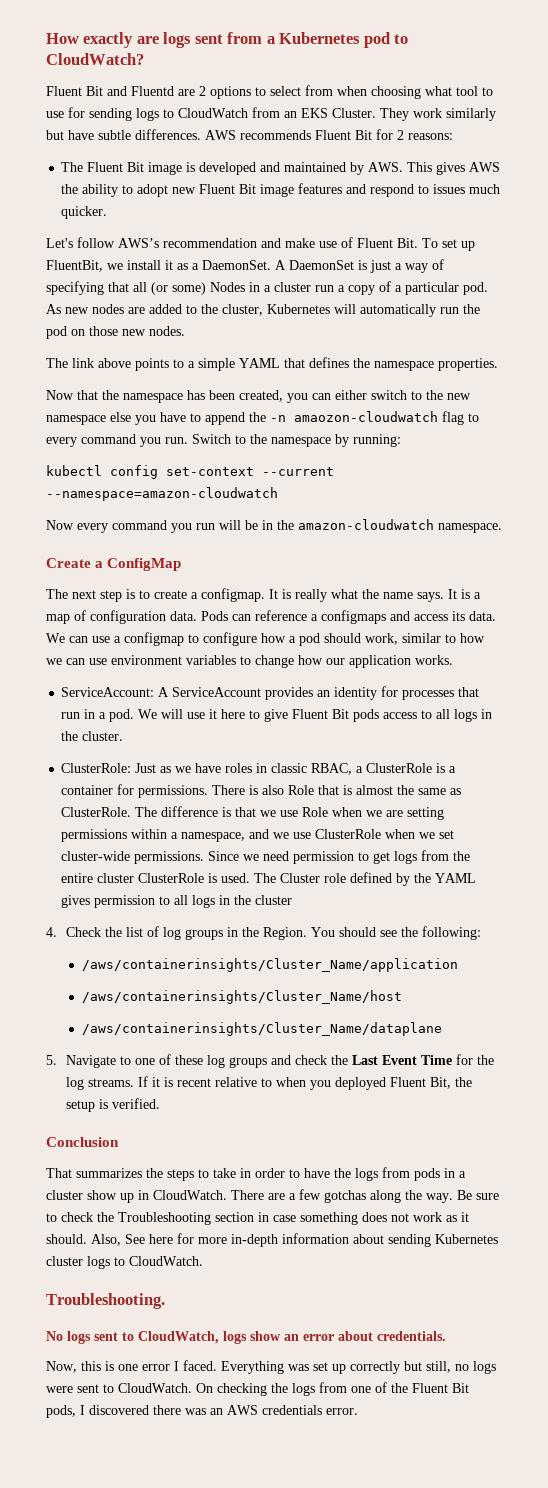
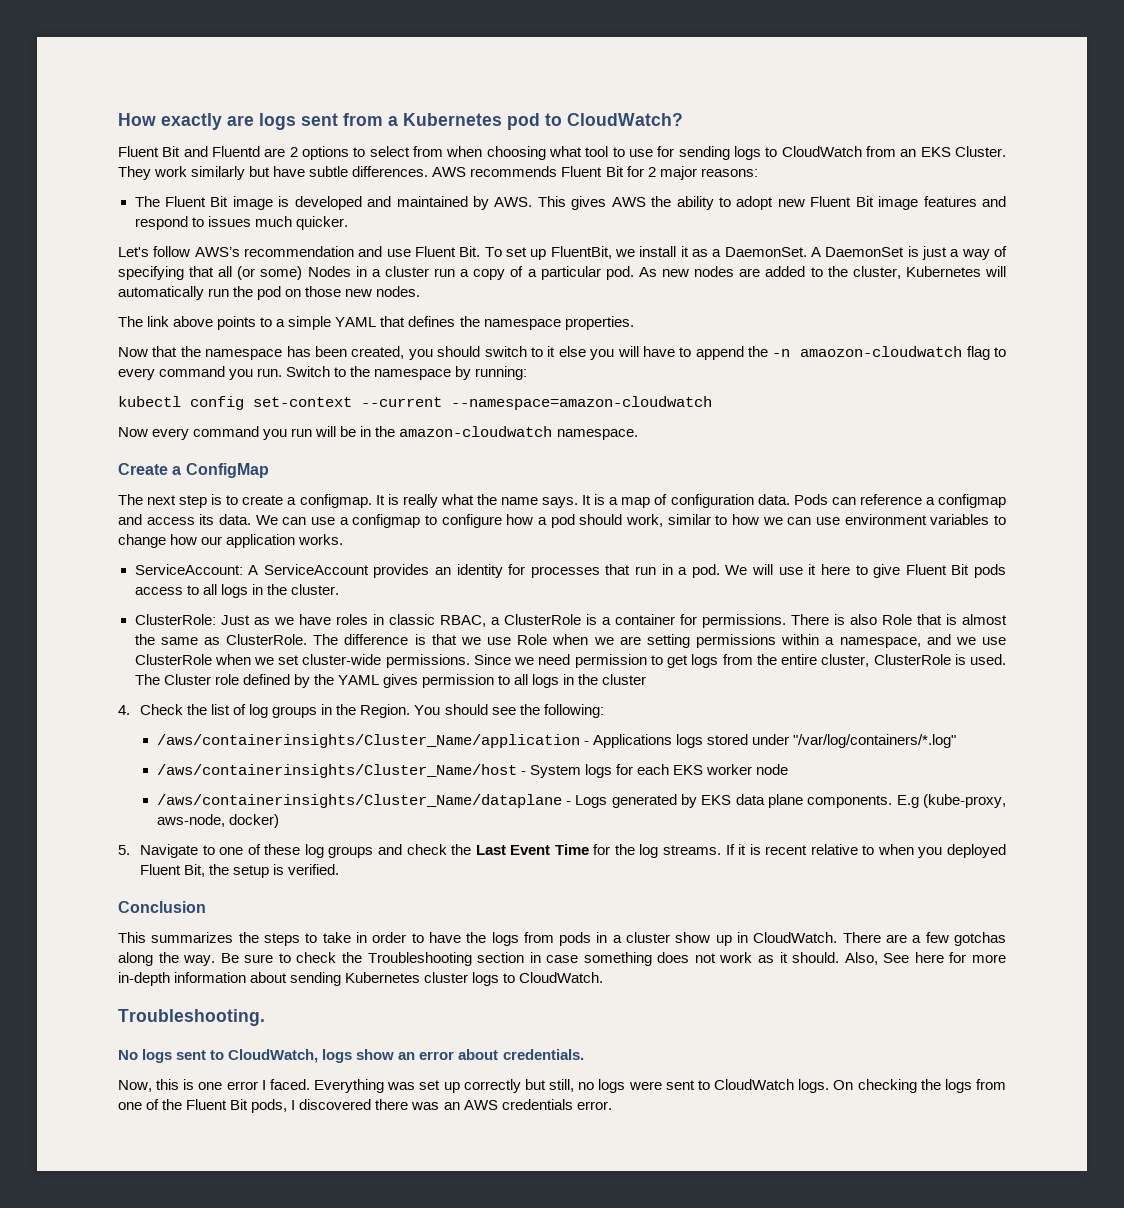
- AWS recommends Fluent Bit for 2 reasons:
+ AWS recommends Fluent Bit for 2 major reasons:
- Let's follow AWS’s recommendation and make use of Fluent Bit. To set up FluentBit, we install it as a DaemonSet.
+ Let's follow AWS’s recommendation and use Fluent Bit. To set up FluentBit, we install it as a DaemonSet.
- Now that the namespace has been created, you can either switch to the new namespace else you have to append the -n amaozon-cloudwatch flag to every command you run.
+ Now that the namespace has been created, you should switch to it else you will have to append the -n amaozon-cloudwatch flag to every command you run.
- Pods can reference a configmaps and access its data.
+ Pods can reference a configmap and access its data.
- Since we need permission to get logs from the entire cluster ClusterRole is used.
+ Since we need permission to get logs from the entire cluster, ClusterRole is used.
- /aws/containerinsights/Cluster_Name/application
- /aws/containerinsights/Cluster_Name/host
- /aws/containerinsights/Cluster_Name/dataplane
+ /aws/containerinsights/Cluster_Name/application - Applications logs stored under "/var/log/containers/*.log"
+ /aws/containerinsights/Cluster_Name/host - System logs for each EKS worker node
+ /aws/containerinsights/Cluster_Name/dataplane - Logs generated by EKS data plane components. E.g (kube-proxy, aws-node, docker)
- That summarizes the steps to take in order to have the logs from pods in a cluster show up in CloudWatch.
+ This summarizes the steps to take in order to have the logs from pods in a cluster show up in CloudWatch.
- Everything was set up correctly but still, no logs were sent to CloudWatch.
+ Everything was set up correctly but still, no logs were sent to CloudWatch logs.

